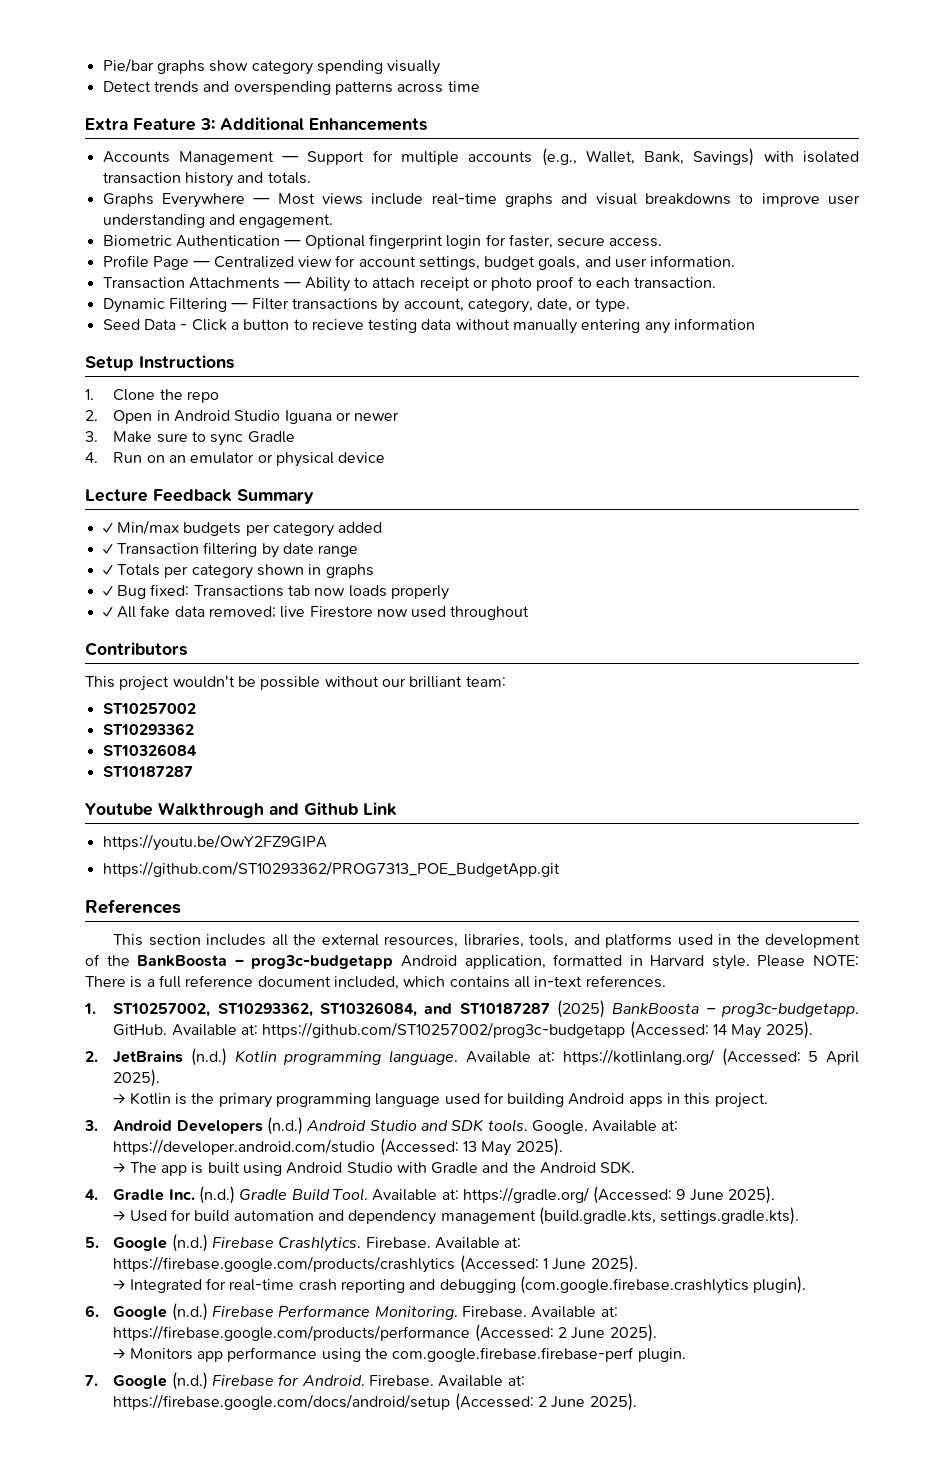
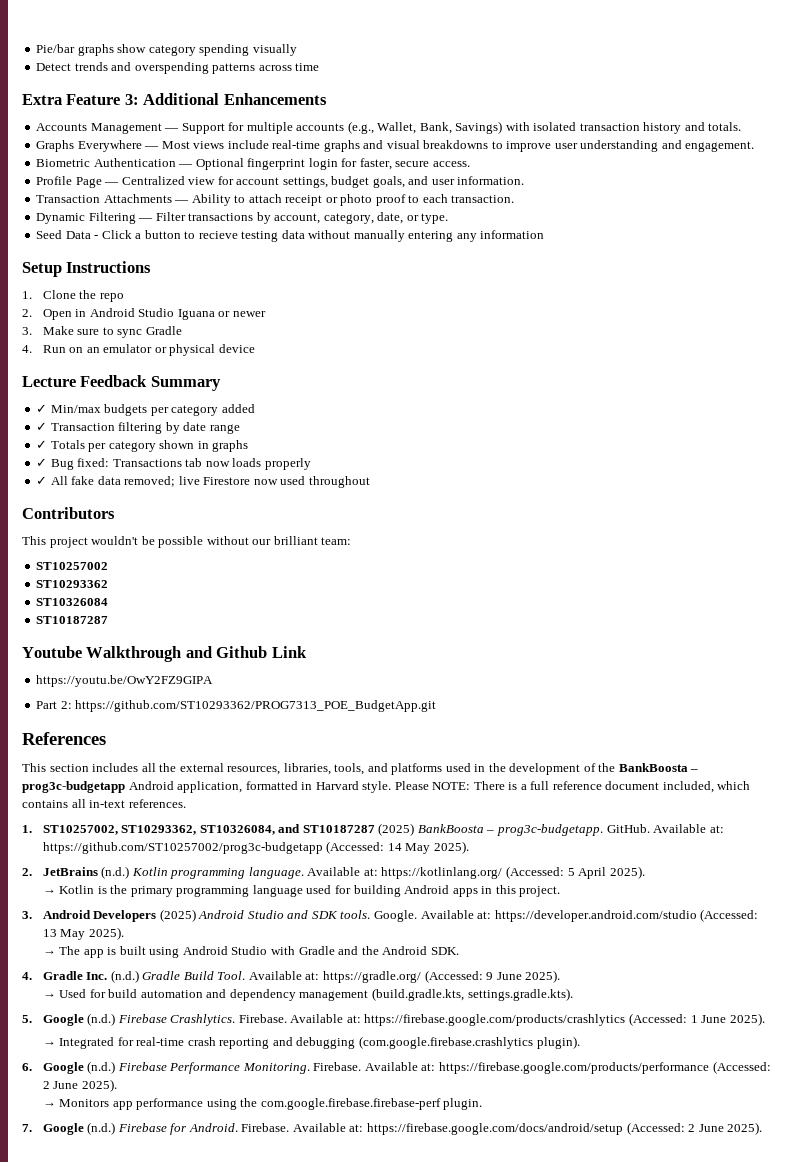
- https://github.com/ST10293362/PROG7313_POE_BudgetApp.git
+ Part 2: https://github.com/ST10293362/PROG7313_POE_BudgetApp.git
- 3. Android Developers (n.d.) Android Studio and SDK tools.
+ 3. Android Developers (2025) Android Studio and SDK tools.

